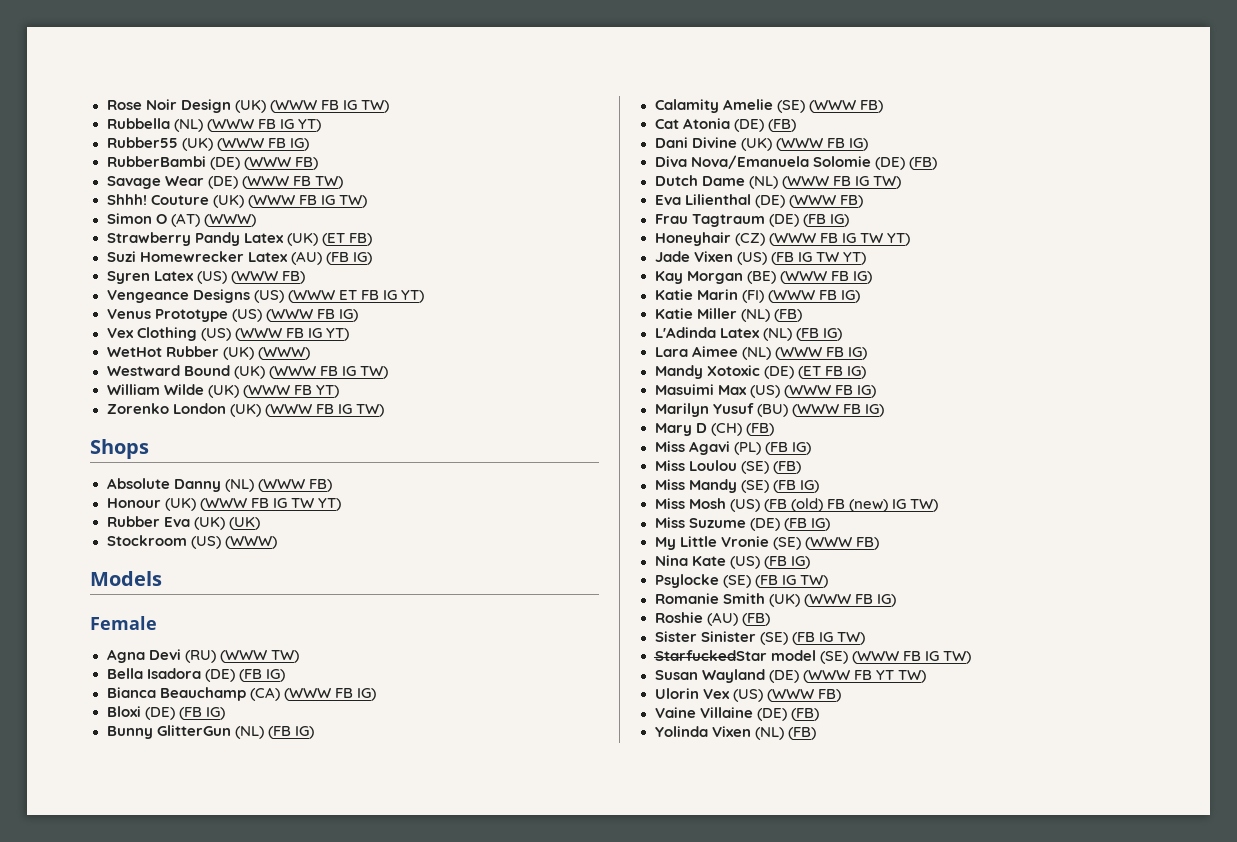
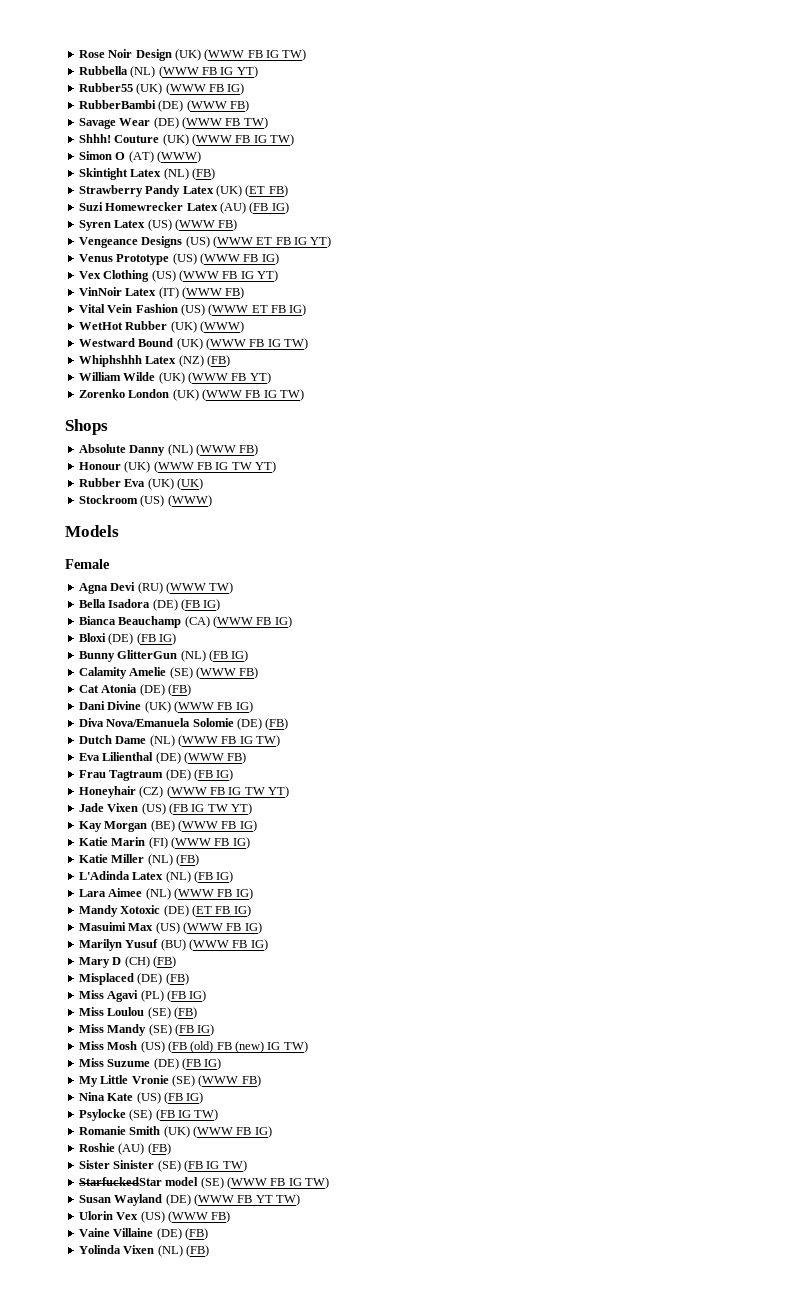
+ Skintight Latex (NL) (FB)
+ VinNoir Latex (IT) (WWW FB)
+ Vital Vein Fashion (US) (WWW ET FB IG)
+ Whiphshhh Latex (NZ) (FB)
+ Misplaced (DE) (FB)

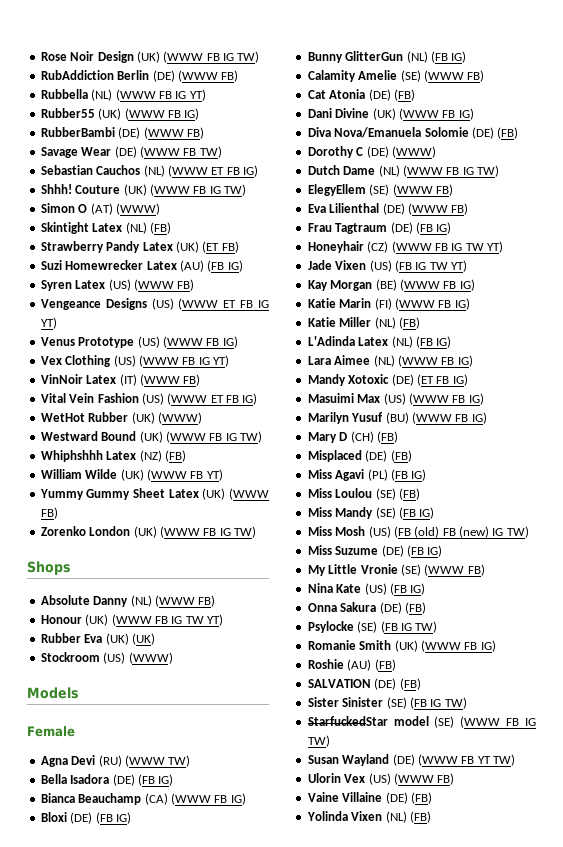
+ RubAddiction Berlin (DE) (WWW FB)
+ Sebastian Cauchos (NL) (WWW ET FB IG)
+ Yummy Gummy Sheet Latex (UK) (WWW FB)
+ Dorothy C (DE) (WWW)
+ ElegyEllem (SE) (WWW FB)
+ Onna Sakura (DE) (FB)
+ SALVATION (DE) (FB)

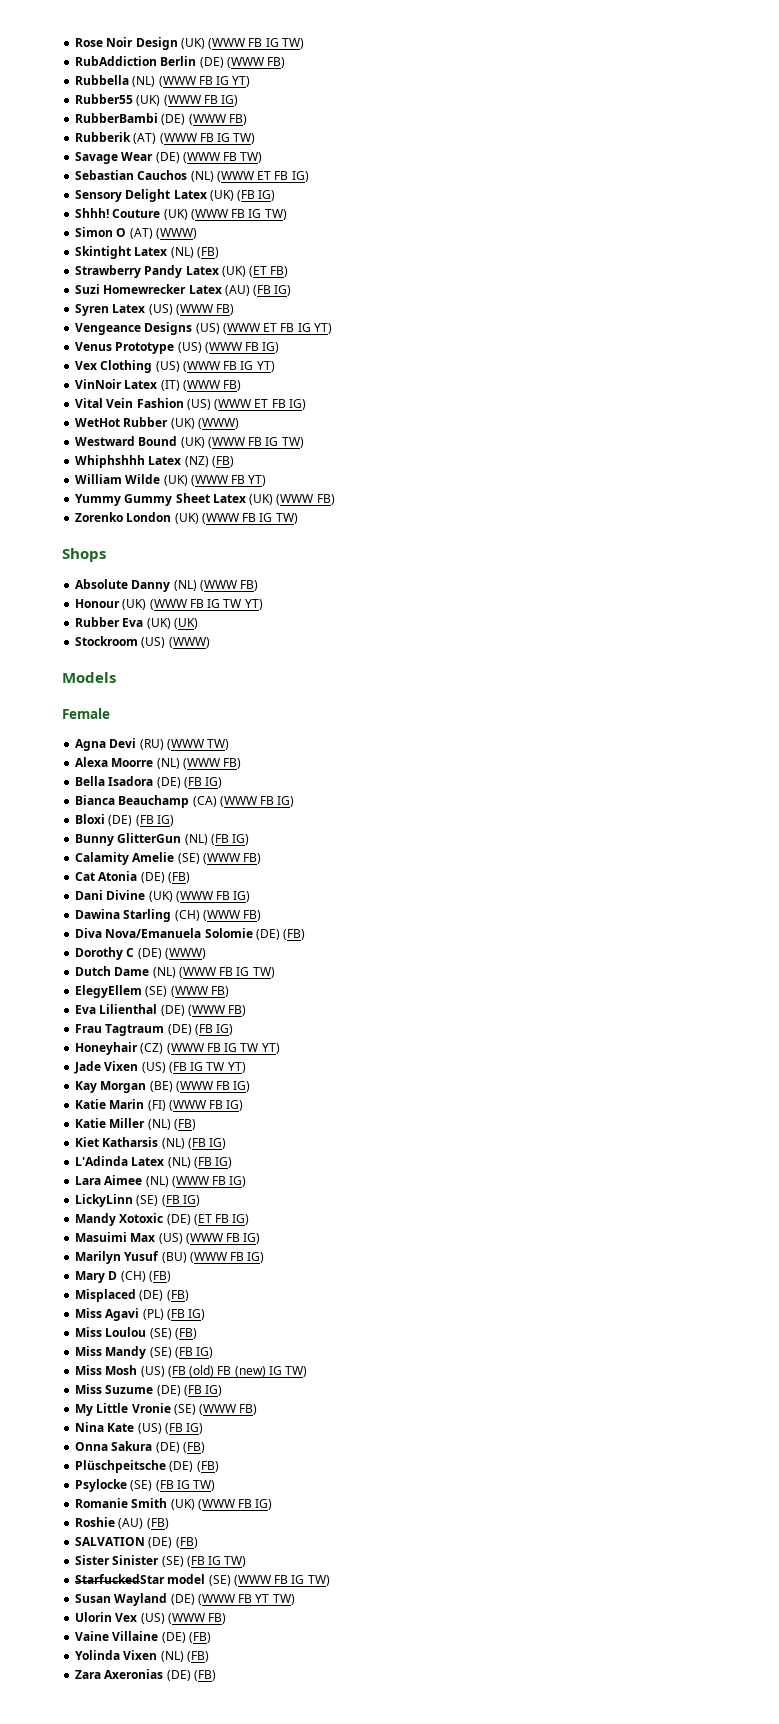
+ Rubberik (AT) (WWW FB IG TW)
+ Sensory Delight Latex (UK) (FB IG)
+ Alexa Moorre (NL) (WWW FB)
+ Dawina Starling (CH) (WWW FB)
+ Kiet Katharsis (NL) (FB IG)
+ LickyLinn (SE) (FB IG)
+ Plüschpeitsche (DE) (FB)
+ Zara Axeronias (DE) (FB)

